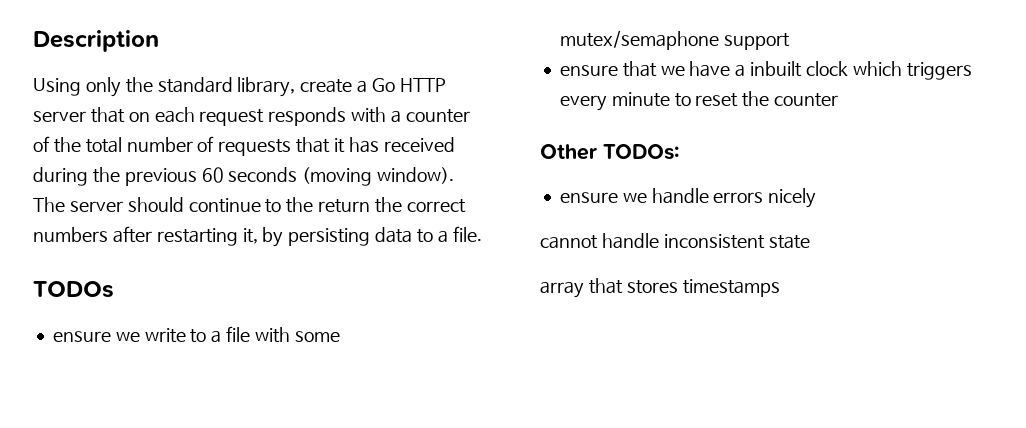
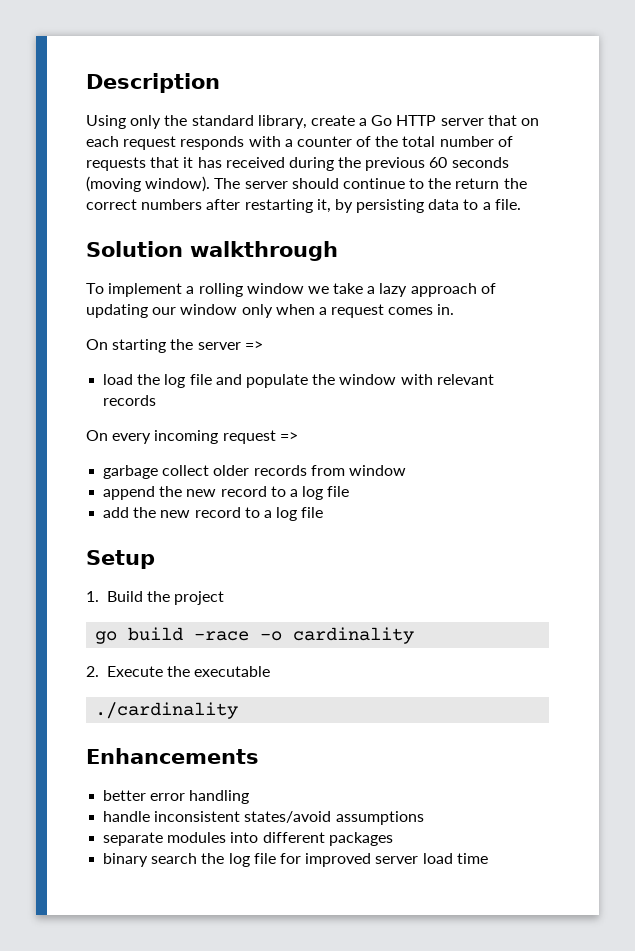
- TODOs
- ensure we write to a file with some mutex/semaphone support
- ensure that we have a inbuilt clock which triggers every minute to reset the counter
- Other TODOs:
- ensure we handle errors nicely
- cannot handle inconsistent state
- array that stores timestamps
+ Solution walkthrough
+ To implement a rolling window we take a lazy approach of updating our window only when a request comes in.
+ On starting the server =>
+ load the log file and populate the window with relevant records
+ On every incoming request =>
+ garbage collect older records from window
+ append the new record to a log file
+ add the new record to a log file
+ Setup
+ 1. Build the project
+ go build -race -o cardinality
+ 2. Execute the executable
+ ./cardinality
+ Enhancements
+ better error handling
+ handle inconsistent states/avoid assumptions
+ separate modules into different packages
+ binary search the log file for improved server load time

